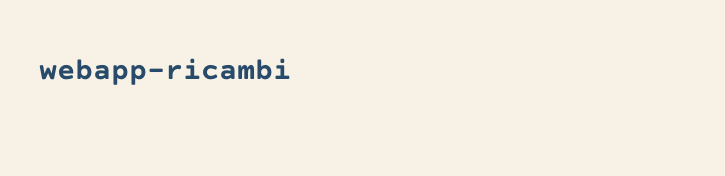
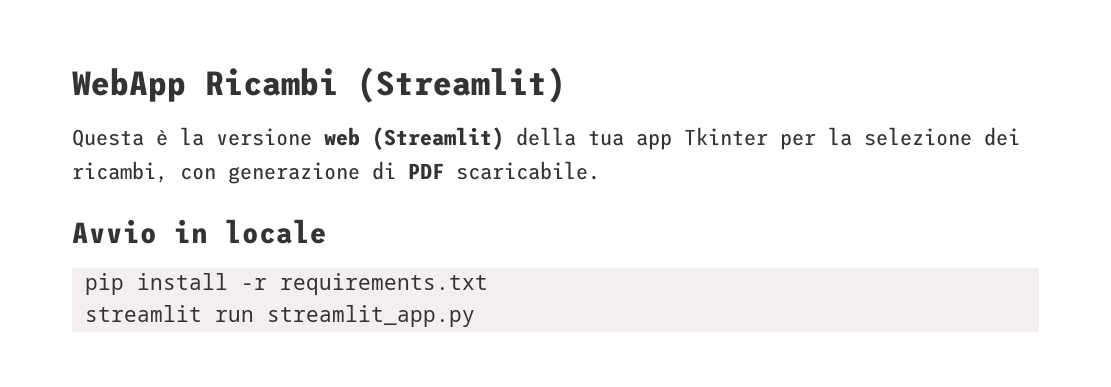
- webapp-ricambi
+ WebApp Ricambi (Streamlit)
+ Questa è la versione web (Streamlit) della tua app Tkinter per la selezione dei ricambi, con generazione di PDF scaricabile.
+ Avvio in locale
+ pip install -r requirements.txt
+ streamlit run streamlit_app.py

